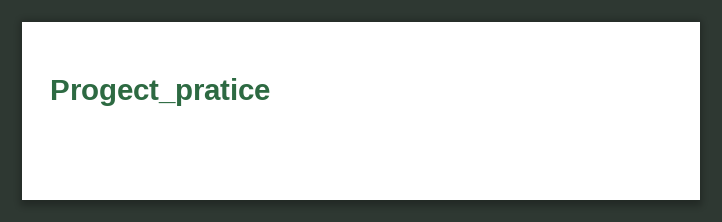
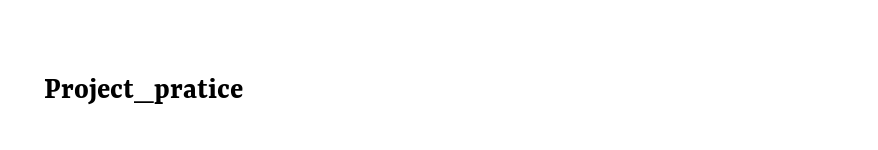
- Progect_pratice
+ Project_pratice

